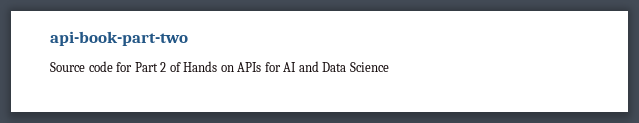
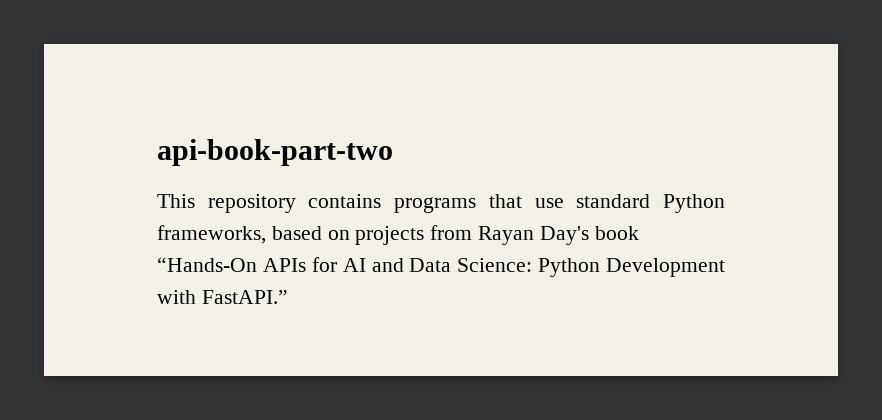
- Source code for Part 2 of Hands on APIs for AI and Data Science
+ This repository contains programs that use standard Python frameworks, based on projects from Rayan Day's book “Hands-On APIs for AI and Data Science: Python Development with FastAPI.”

